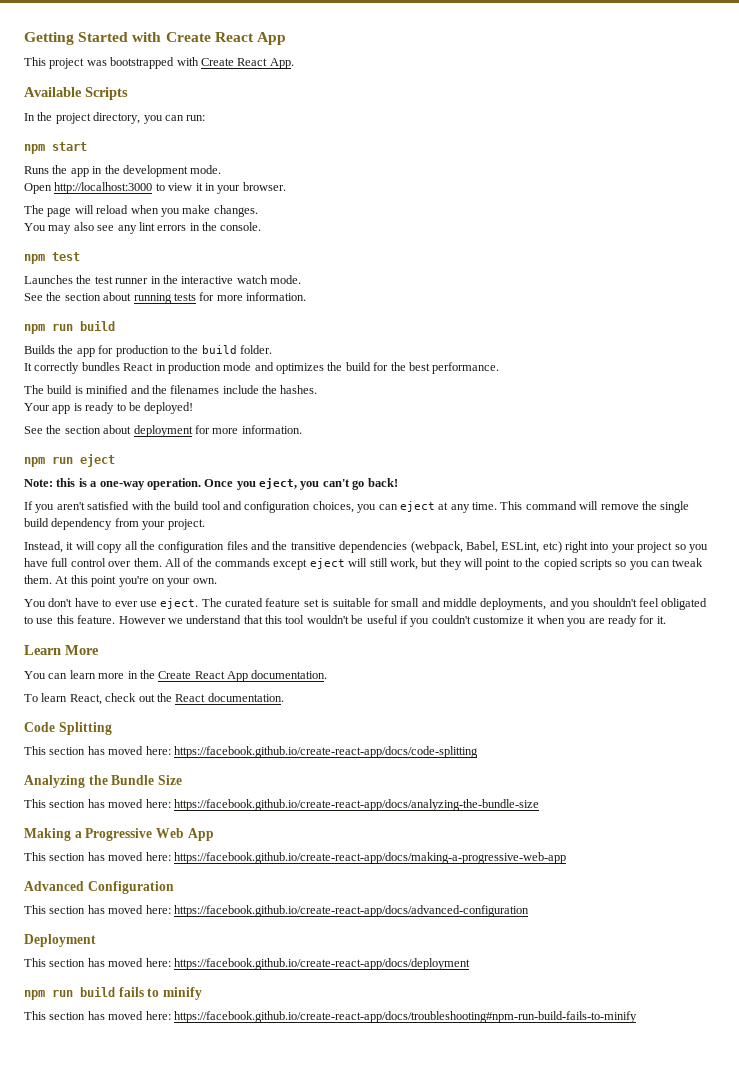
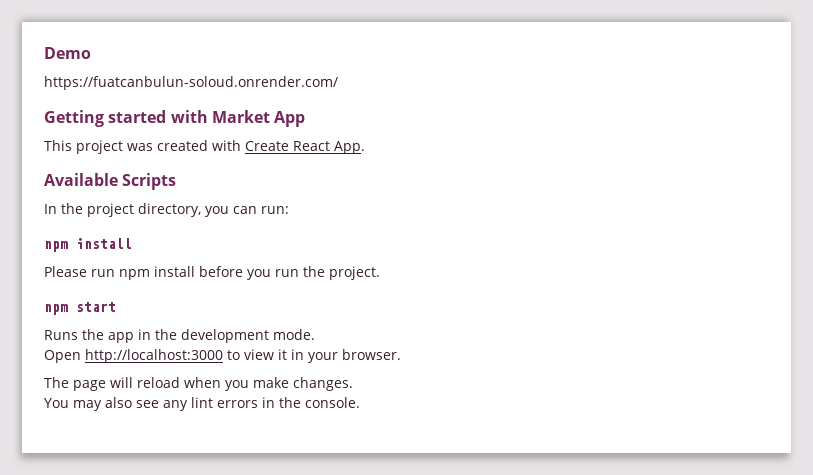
- Getting Started with Create React App
+ Demo
+ https://fuatcanbulun-soloud.onrender.com/
+ Getting started with Market App
- This project was bootstrapped with Create React App.
+ This project was created with Create React App.
  In the project directory, you can run:
+ npm install
+ Please run npm install before you run the project.
- npm test
- Launches the test runner in the interactive watch mode.
- See the section about running tests for more information.
- npm run build
- Builds the app for production to the build folder.
- It correctly bundles React in production mode and optimizes the build for the best performance.
- The build is minified and the filenames include the hashes.
- Your app is ready to be deployed!
- See the section about deployment for more information.
- npm run eject
- Note: this is a one-way operation. Once you eject, you can't go back!
- If you aren't satisfied with the build tool and configuration choices, you can eject at any time. This command will remove the single build dependency from your project.
- Instead, it will copy all the configuration files and the transitive dependencies (webpack, Babel, ESLint, etc) right into your project so you have full control over them. All of the commands except eject will still work, but they will point to the copied scripts so you can tweak them. At this point you're on your own.
- You don't have to ever use eject. The curated feature set is suitable for small and middle deployments, and you shouldn't feel obligated to use this feature. However we understand that this tool wouldn't be useful if you couldn't customize it when you are ready for it.
- Learn More
- You can learn more in the Create React App documentation.
- To learn React, check out the React documentation.
- Code Splitting
- This section has moved here: https://facebook.github.io/create-react-app/docs/code-splitting
- Analyzing the Bundle Size
- This section has moved here: https://facebook.github.io/create-react-app/docs/analyzing-the-bundle-size
- Making a Progressive Web App
- This section has moved here: https://facebook.github.io/create-react-app/docs/making-a-progressive-web-app
- Advanced Configuration
- This section has moved here: https://facebook.github.io/create-react-app/docs/advanced-configuration
- Deployment
- This section has moved here: https://facebook.github.io/create-react-app/docs/deployment
- npm run build fails to minify
- This section has moved here: https://facebook.github.io/create-react-app/docs/troubleshooting#npm-run-build-fails-to-minify

